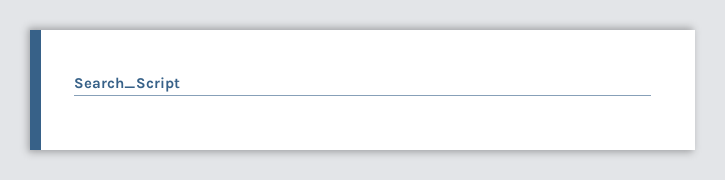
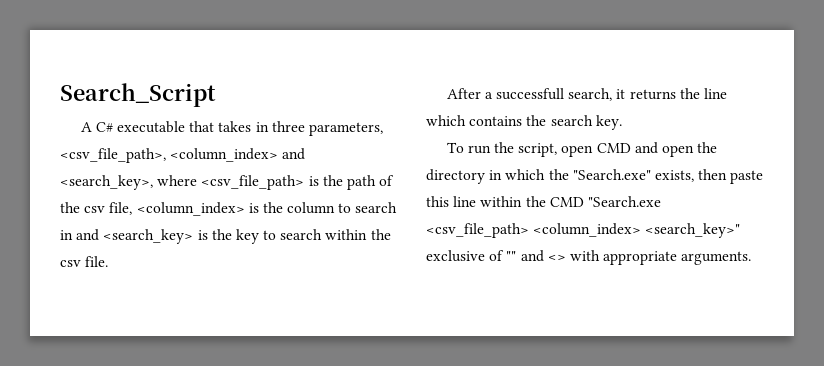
+ A C# executable that takes in three parameters, <csv_file_path>, <column_index> and <search_key>, where <csv_file_path> is the path of the csv file, <column_index> is the column to search in and <search_key> is the key to search within the csv file.
+ After a successfull search, it returns the line which contains the search key.
+ To run the script, open CMD and open the directory in which the "Search.exe" exists, then paste this line within the CMD "Search.exe <csv_file_path> <column_index> <search_key>" exclusive of "" and <> with appropriate arguments.

